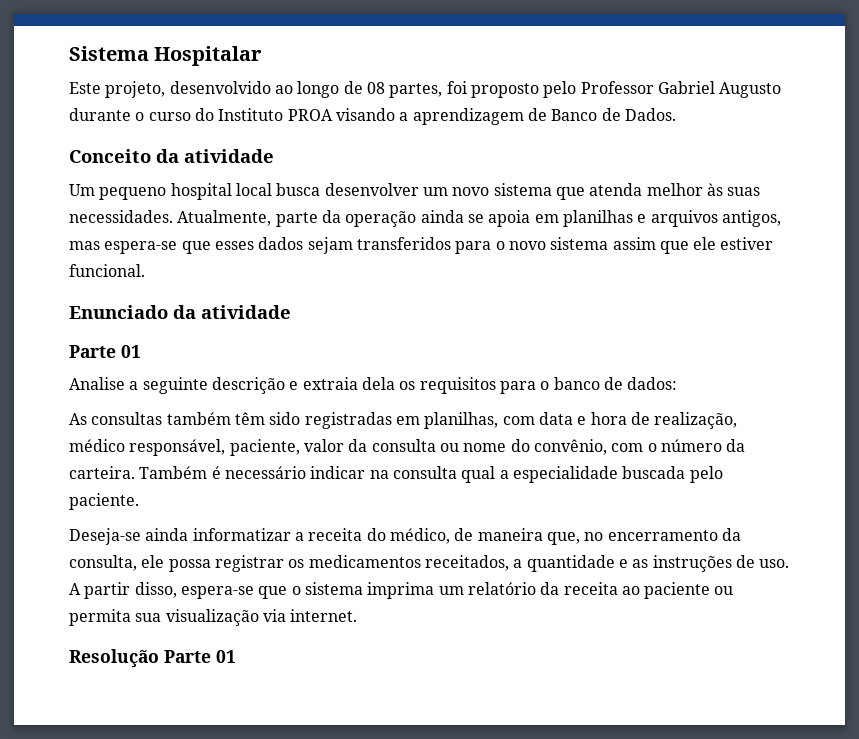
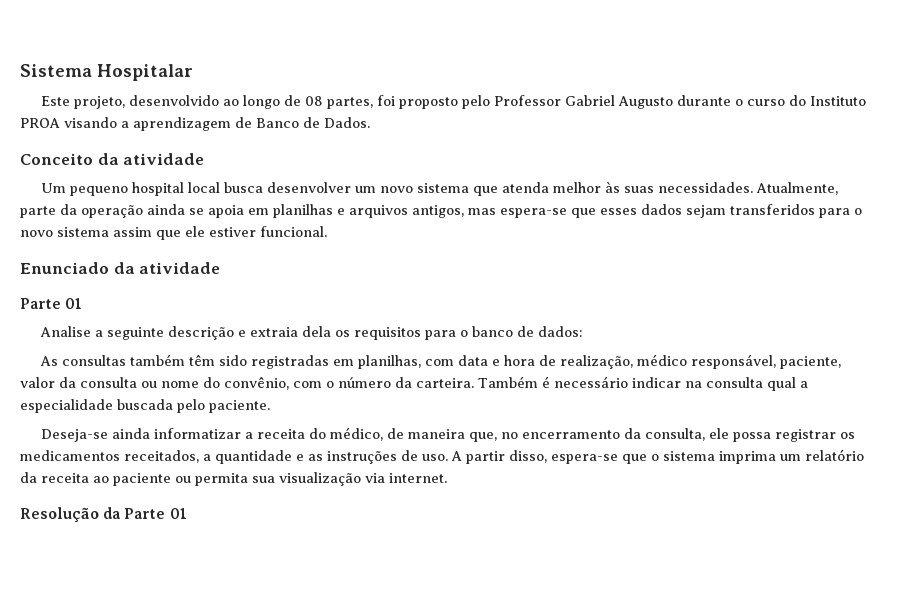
- Resolução Parte 01
+ Resolução da Parte 01

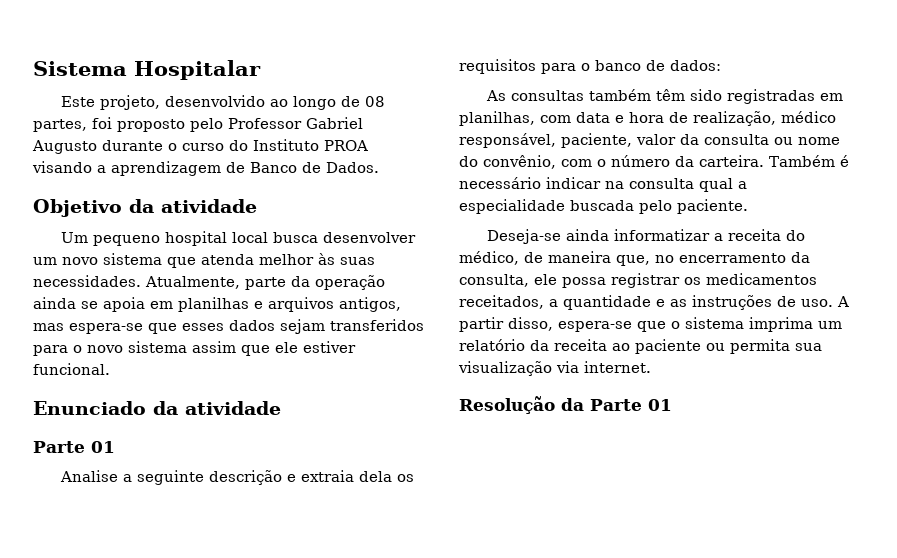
- Conceito da atividade
+ Objetivo da atividade

